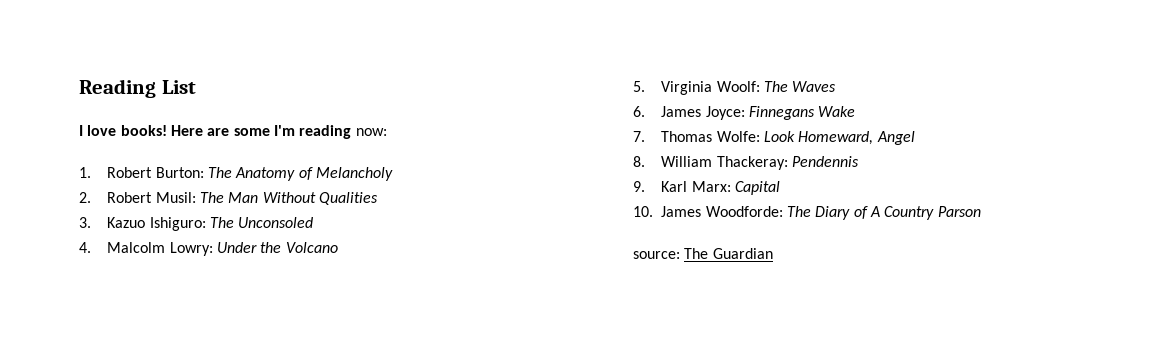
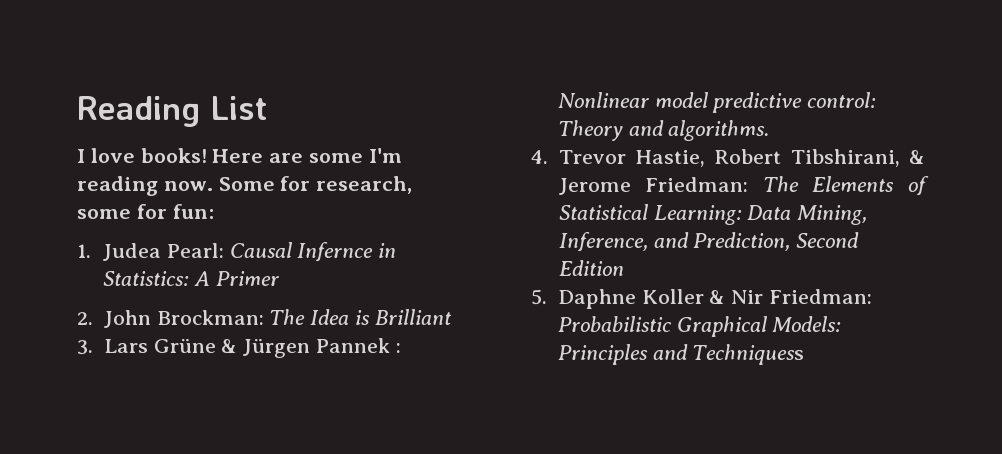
- Here are some I'm reading now:
- 1. Robert Burton: The Anatomy of Melancholy
- 2. Robert Musil: The Man Without Qualities
- 3. Kazuo Ishiguro: The Unconsoled
- 4. Malcolm Lowry: Under the Volcano
- 5. Virginia Woolf: The Waves
- 6. James Joyce: Finnegans Wake
- 7. Thomas Wolfe: Look Homeward, Angel
- 8. William Thackeray: Pendennis
- 9. Karl Marx: Capital
- 10. James Woodforde: The Diary of A Country Parson
- source: The Guardian
+ Here are some I'm reading now. Some for research, some for fun:
+ 1. Judea Pearl: Causal Infernce in Statistics: A Primer
+ 2. John Brockman: The Idea is Brilliant
+ 3. Lars Grüne & Jürgen Pannek : Nonlinear model predictive control: Theory and algorithms.
+ 4. Trevor Hastie, Robert Tibshirani, & Jerome Friedman: The Elements of Statistical Learning: Data Mining, Inference, and Prediction, Second Edition
+ 5. Daphne Koller & Nir Friedman: Probabilistic Graphical Models: Principles and Techniquess

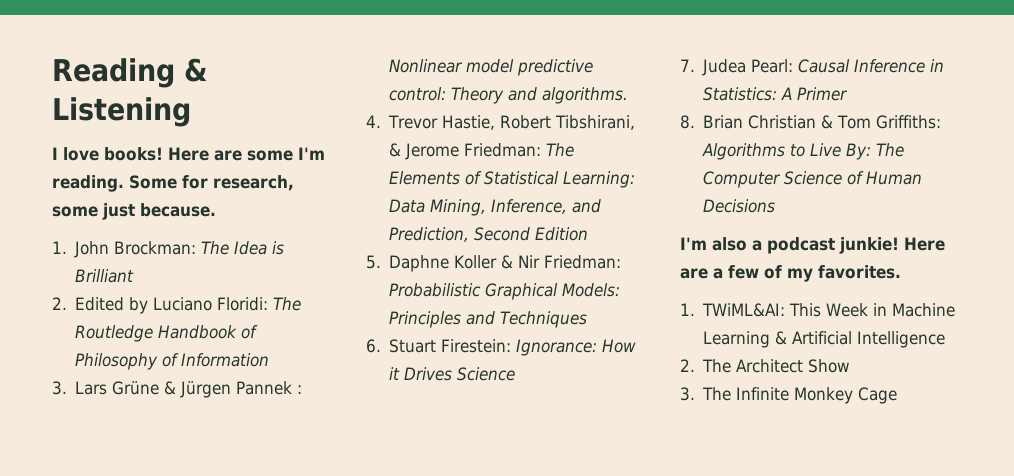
- Reading List
+ Reading & Listening
- Here are some I'm reading now.
+ Here are some I'm reading.
- Some for research, some for fun:
- 1. Judea Pearl: Causal Infernce in Statistics: A Primer
- 2. John Brockman: The Idea is Brilliant
+ Some for research, some just because.
+ 1. John Brockman: The Idea is Brilliant
+ 2. Edited by Luciano Floridi: The Routledge Handbook of Philosophy of Information
- 5. Daphne Koller & Nir Friedman: Probabilistic Graphical Models: Principles and Techniquess
+ 5. Daphne Koller & Nir Friedman: Probabilistic Graphical Models: Principles and Techniques
+ 6. Stuart Firestein: Ignorance: How it Drives Science
+ 7. Judea Pearl: Causal Inference in Statistics: A Primer
+ 8. Brian Christian & Tom Griffiths: Algorithms to Live By: The Computer Science of Human Decisions
+ I'm also a podcast junkie! Here are a few of my favorites.
+ 1. TWiML&AI: This Week in Machine Learning & Artificial Intelligence
+ 2. The Architect Show
+ 3. The Infinite Monkey Cage

